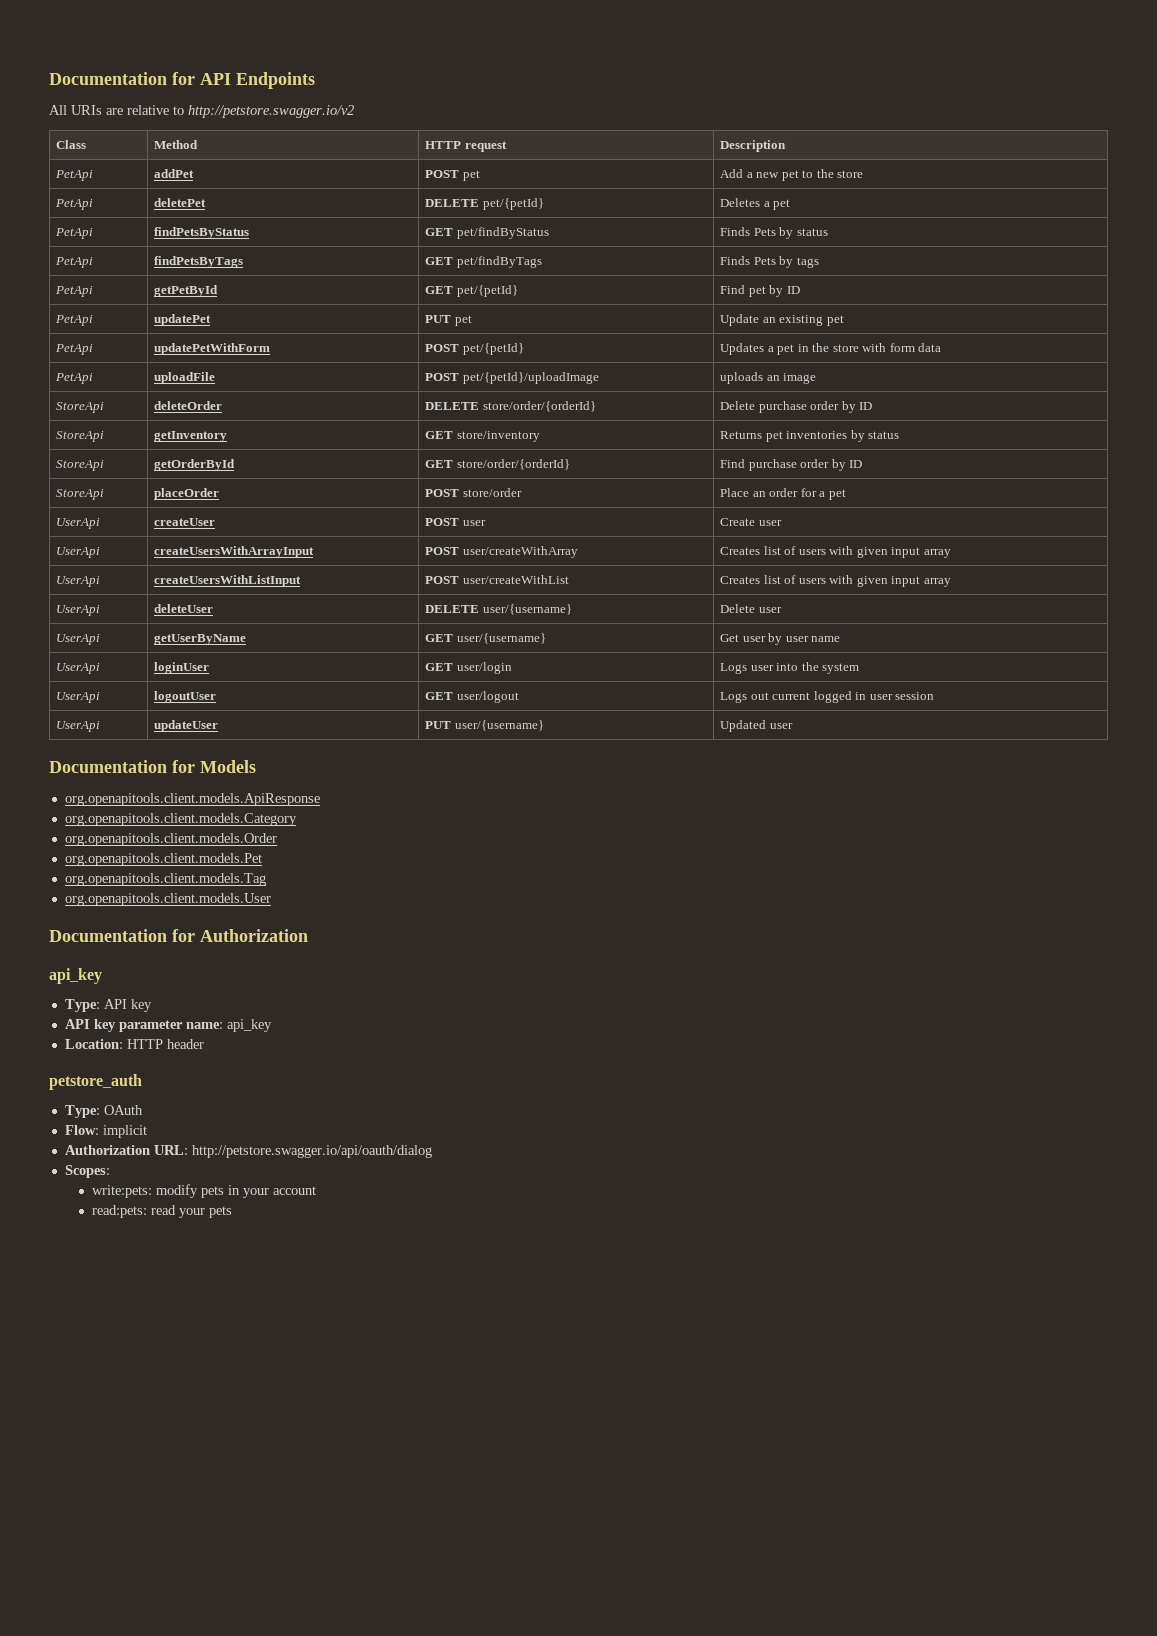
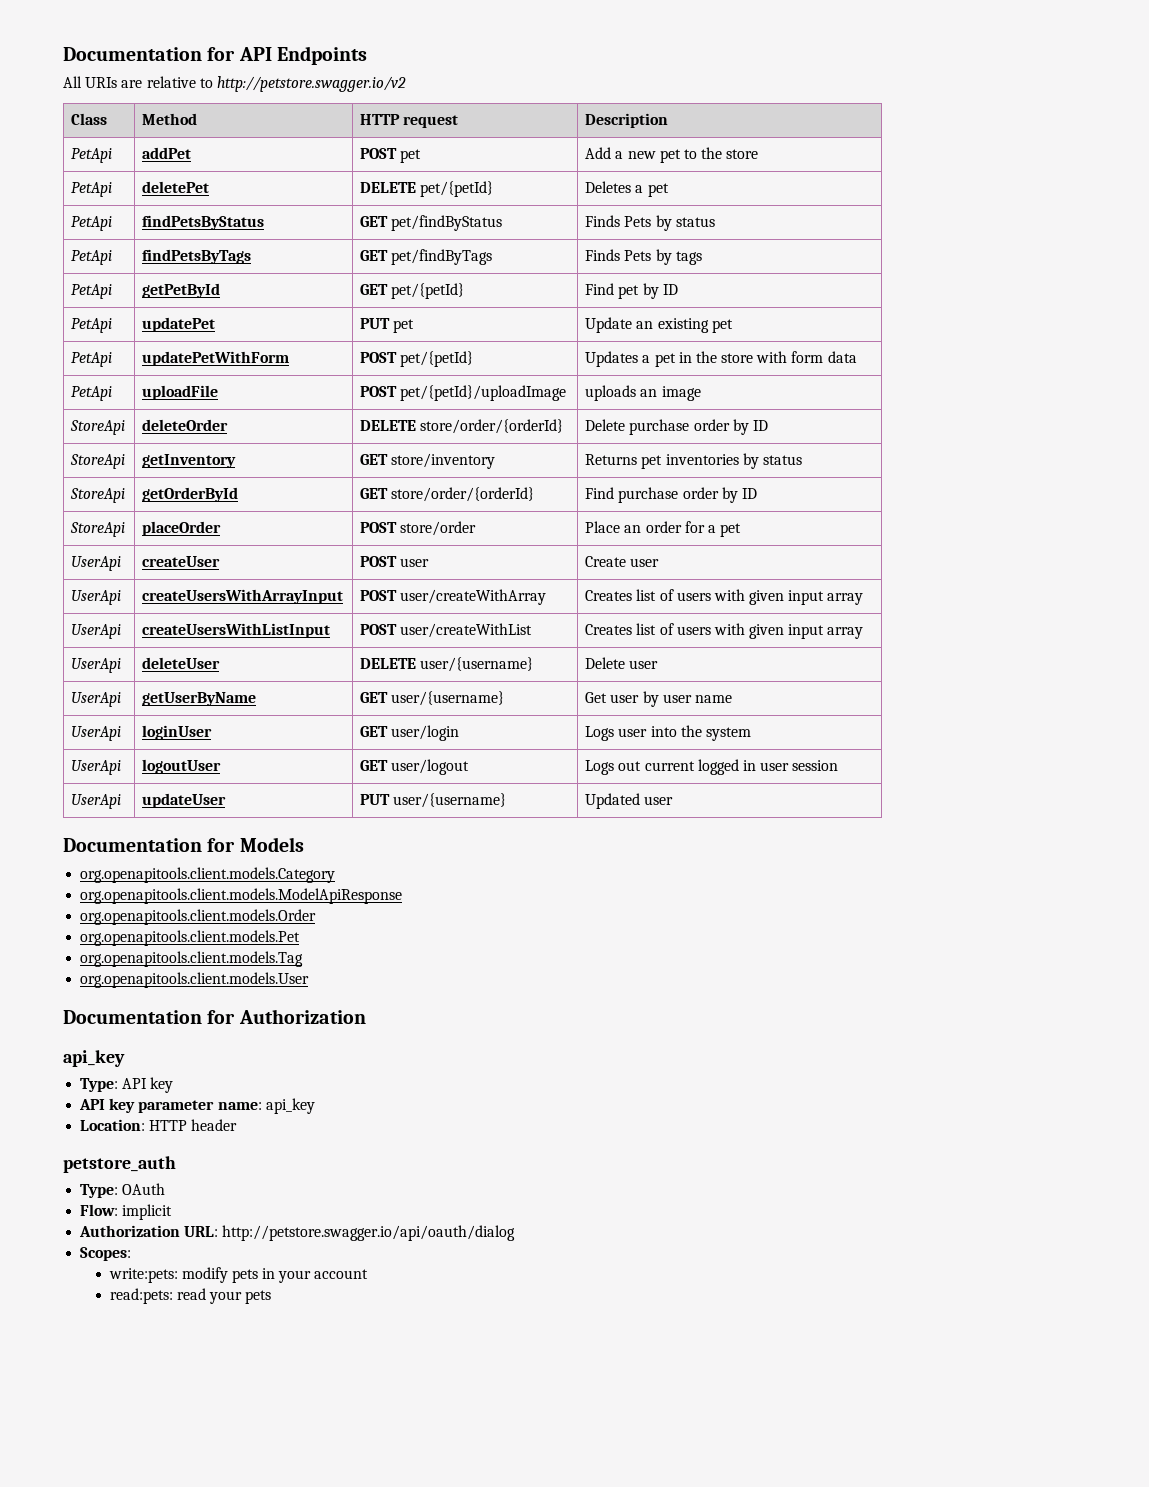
- org.openapitools.client.models.ApiResponse
  org.openapitools.client.models.Category
+ org.openapitools.client.models.ModelApiResponse

